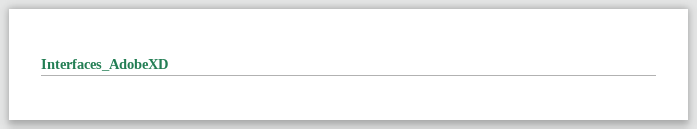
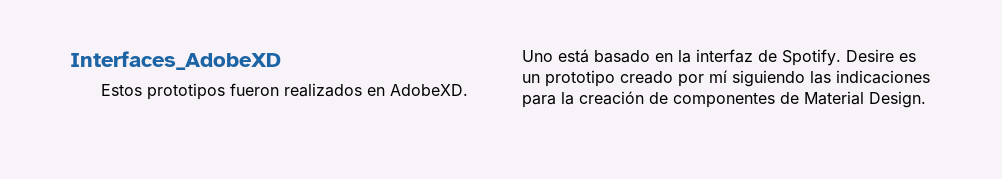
+ Estos prototipos fueron realizados en AdobeXD. Uno está basado en la interfaz de Spotify. Desire es un prototipo creado por mí siguiendo las indicaciones para la creación de componentes de Material Design.

